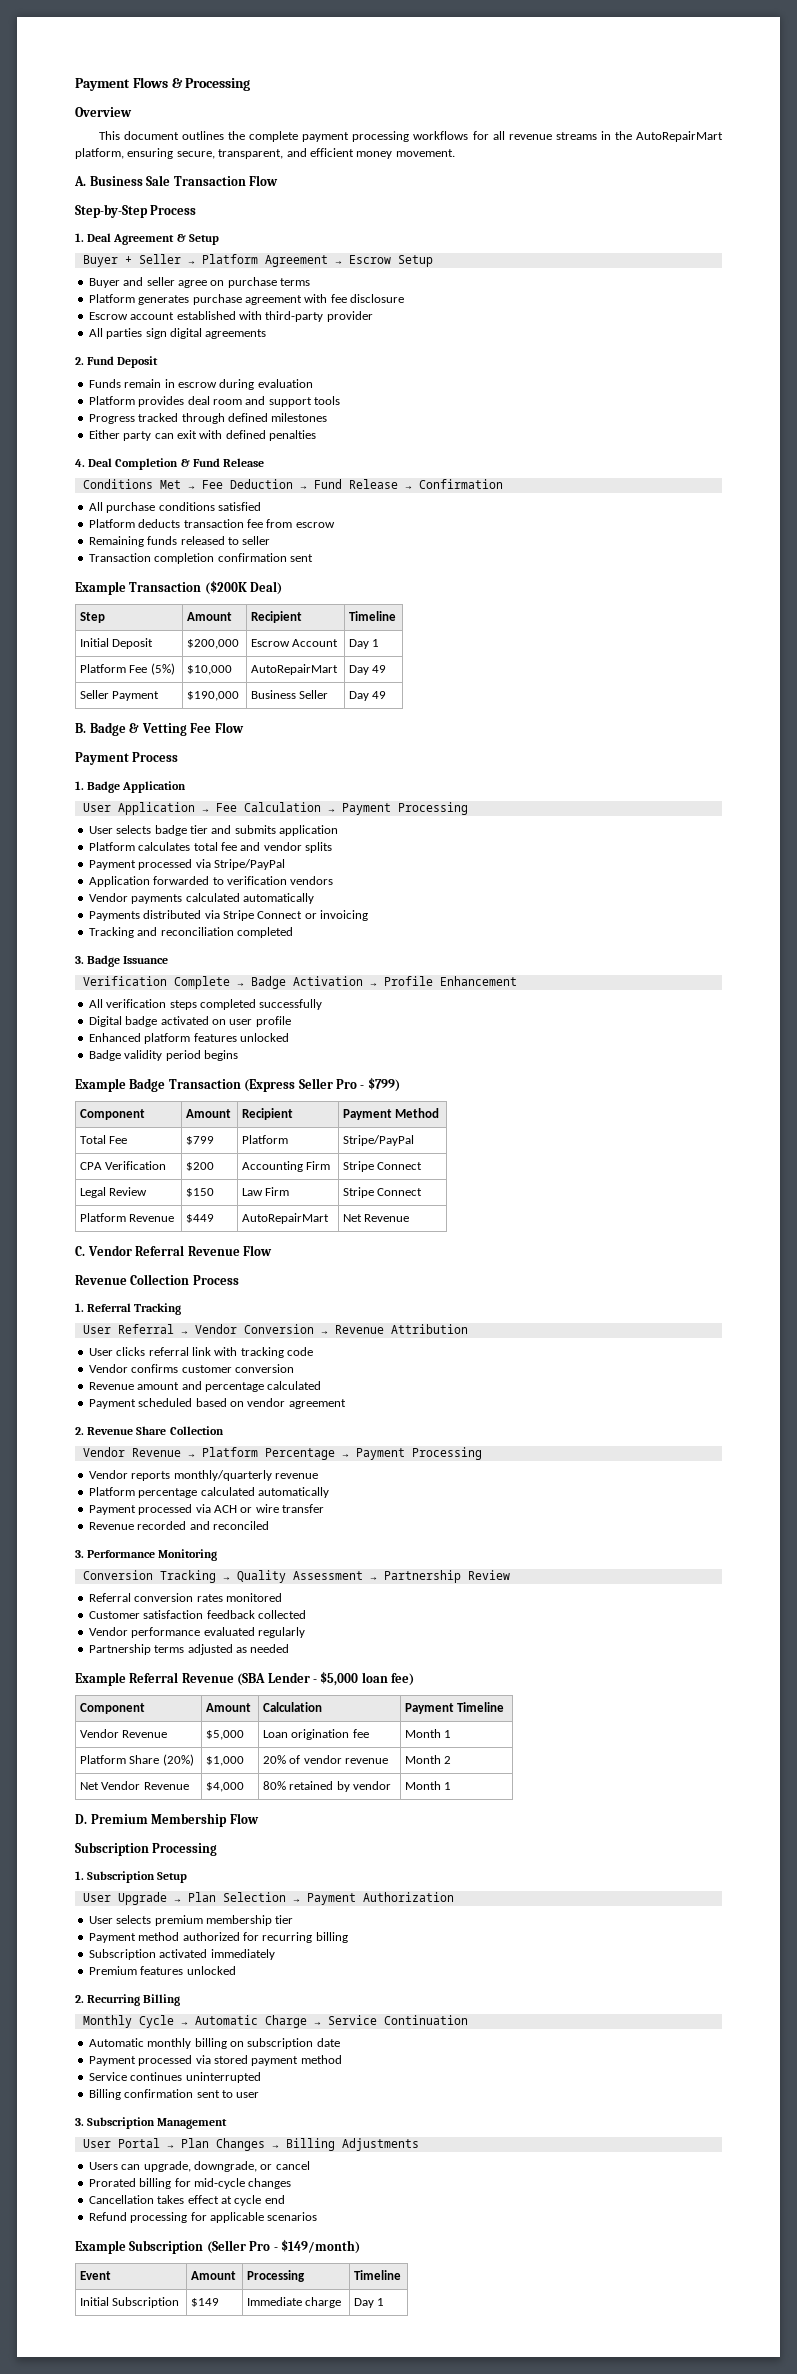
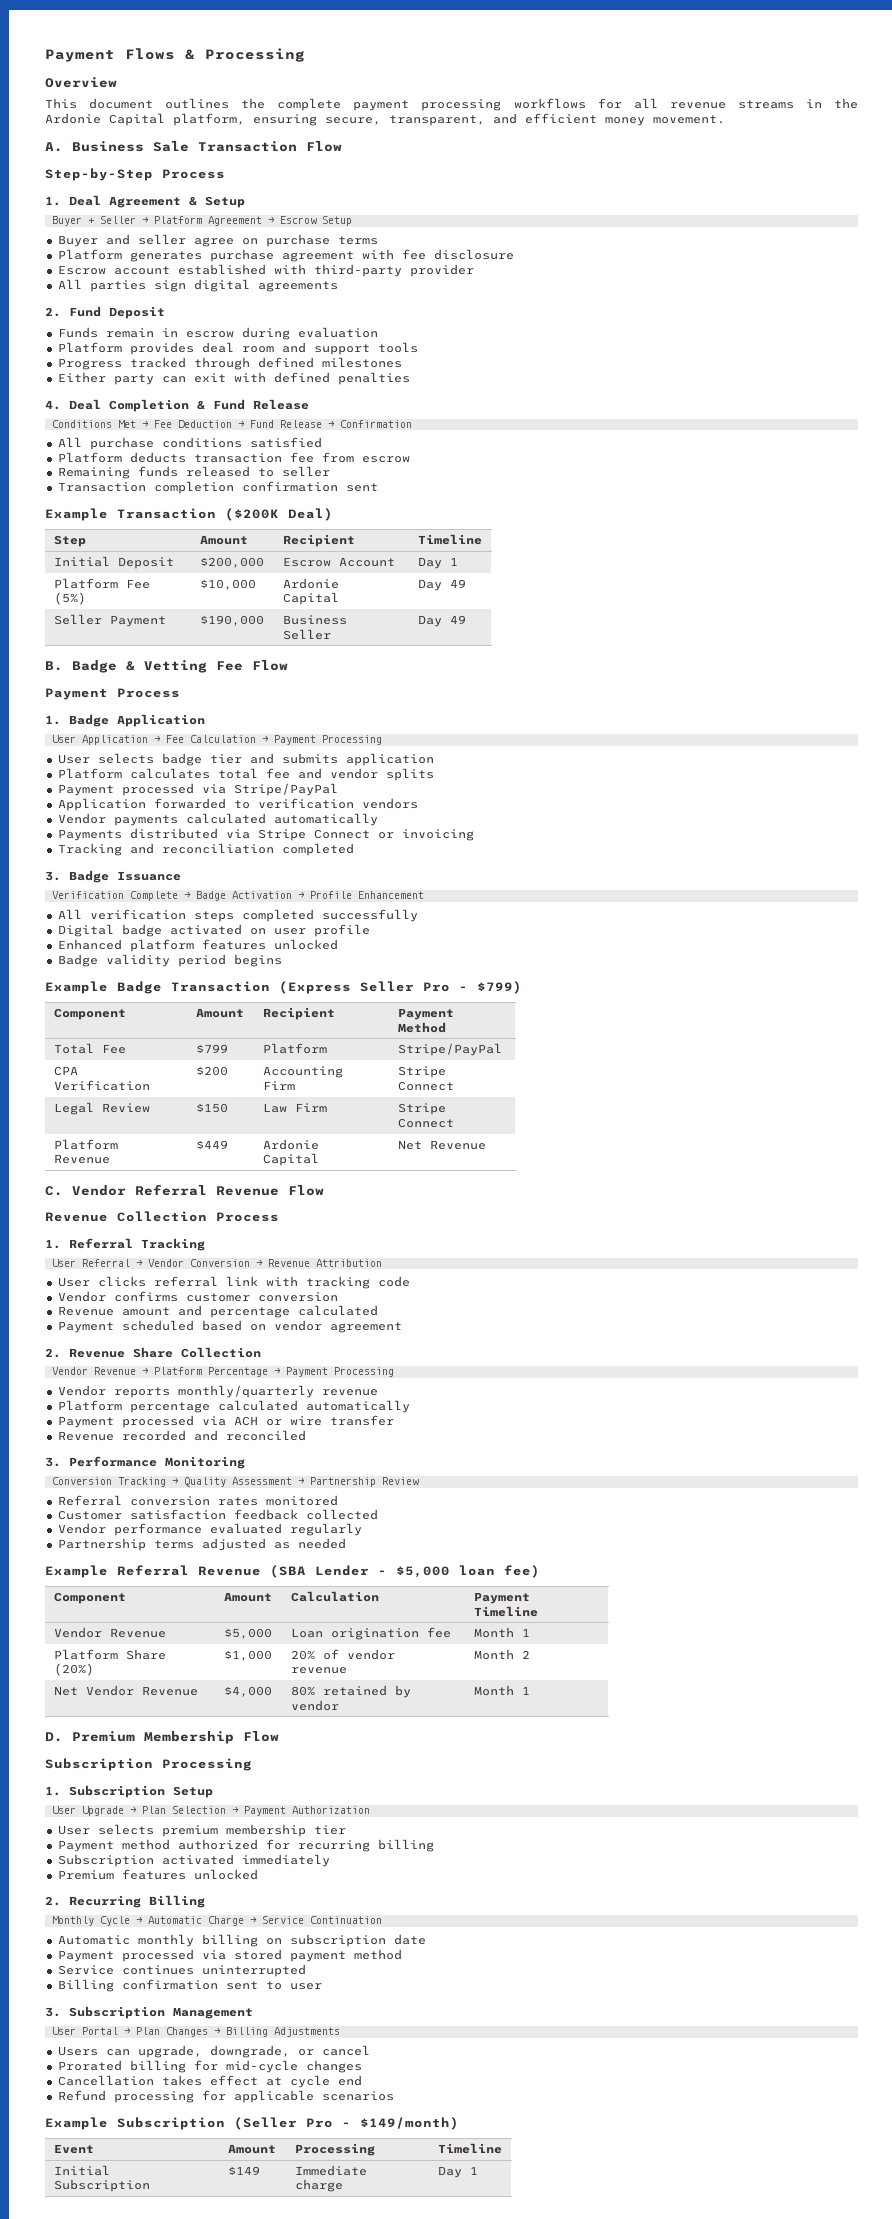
- This document outlines the complete payment processing workflows for all revenue streams in the AutoRepairMart platform, ensuring secure, transparent, and efficient money movement.
+ This document outlines the complete payment processing workflows for all revenue streams in the Ardonie Capital platform, ensuring secure, transparent, and efficient money movement.
- Platform Fee (5%) | $10,000 | AutoRepairMart | Day 49
+ Platform Fee (5%) | $10,000 | Ardonie Capital | Day 49
- Platform Revenue | $449 | AutoRepairMart | Net Revenue
+ Platform Revenue | $449 | Ardonie Capital | Net Revenue

